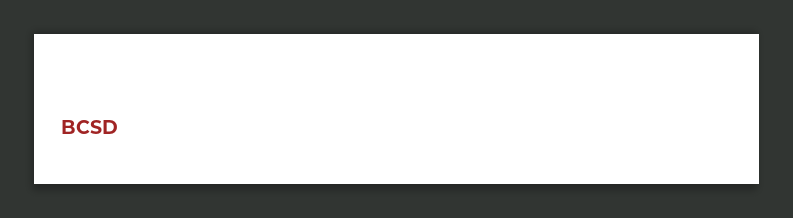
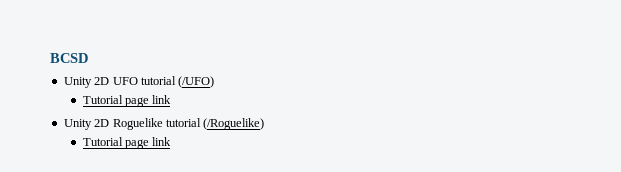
+ Unity 2D UFO tutorial (/UFO)
+ Tutorial page link
+ Unity 2D Roguelike tutorial (/Roguelike)
+ Tutorial page link

